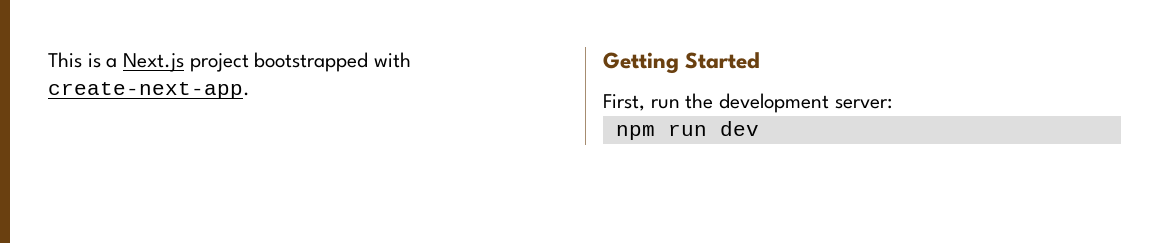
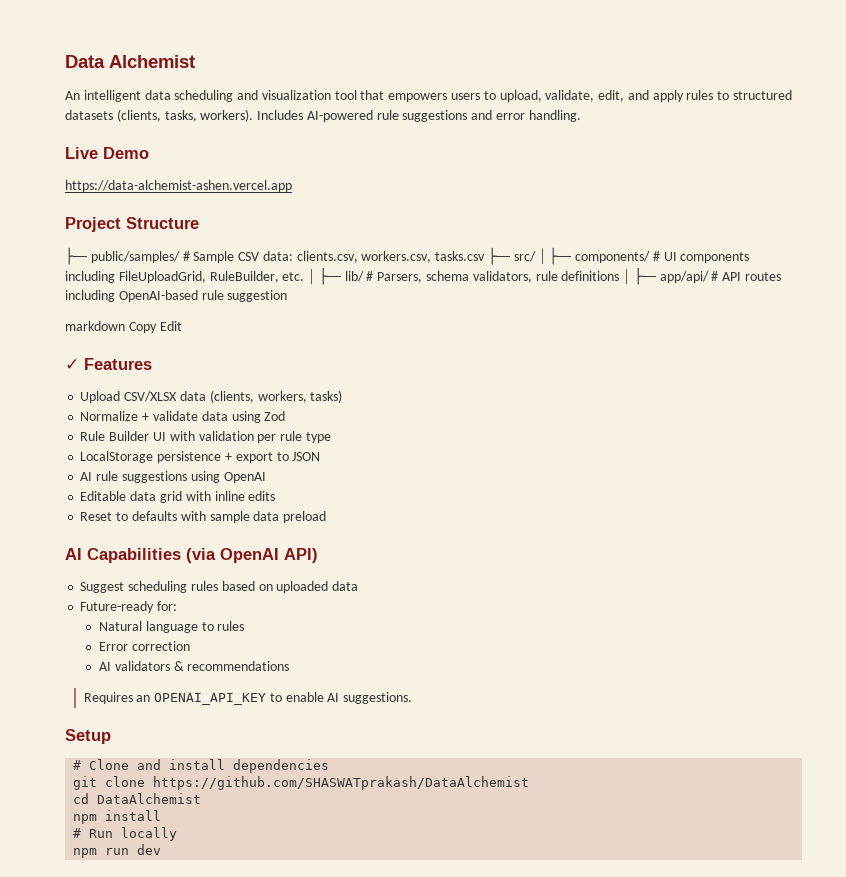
- This is a Next.js project bootstrapped with create-next-app.
- Getting Started
- First, run the development server:
+ Data Alchemist
+ An intelligent data scheduling and visualization tool that empowers users to upload, validate, edit, and apply rules to structured datasets (clients, tasks, workers). Includes AI-powered rule suggestions and error handling.
+ Live Demo
+ https://data-alchemist-ashen.vercel.app
+ Project Structure
+ ├── public/samples/ # Sample CSV data: clients.csv, workers.csv, tasks.csv ├── src/ │ ├── components/ # UI components including FileUploadGrid, RuleBuilder, etc. │ ├── lib/ # Parsers, schema validators, rule definitions │ ├── app/api/ # API routes including OpenAI-based rule suggestion
+ markdown Copy Edit
+ ✓ Features
+ Upload CSV/XLSX data (clients, workers, tasks)
+ Normalize + validate data using Zod
+ Rule Builder UI with validation per rule type
+ LocalStorage persistence + export to JSON
+ AI rule suggestions using OpenAI
+ Editable data grid with inline edits
+ Reset to defaults with sample data preload
+ AI Capabilities (via OpenAI API)
+ Suggest scheduling rules based on uploaded data
+ Future-ready for:
+ Natural language to rules
+ Error correction
+ AI validators & recommendations
+ Requires an OPENAI_API_KEY to enable AI suggestions.
+ Setup
+ # Clone and install dependencies
+ git clone https://github.com/SHASWATprakash/DataAlchemist
+ cd DataAlchemist
+ npm install
+ # Run locally

